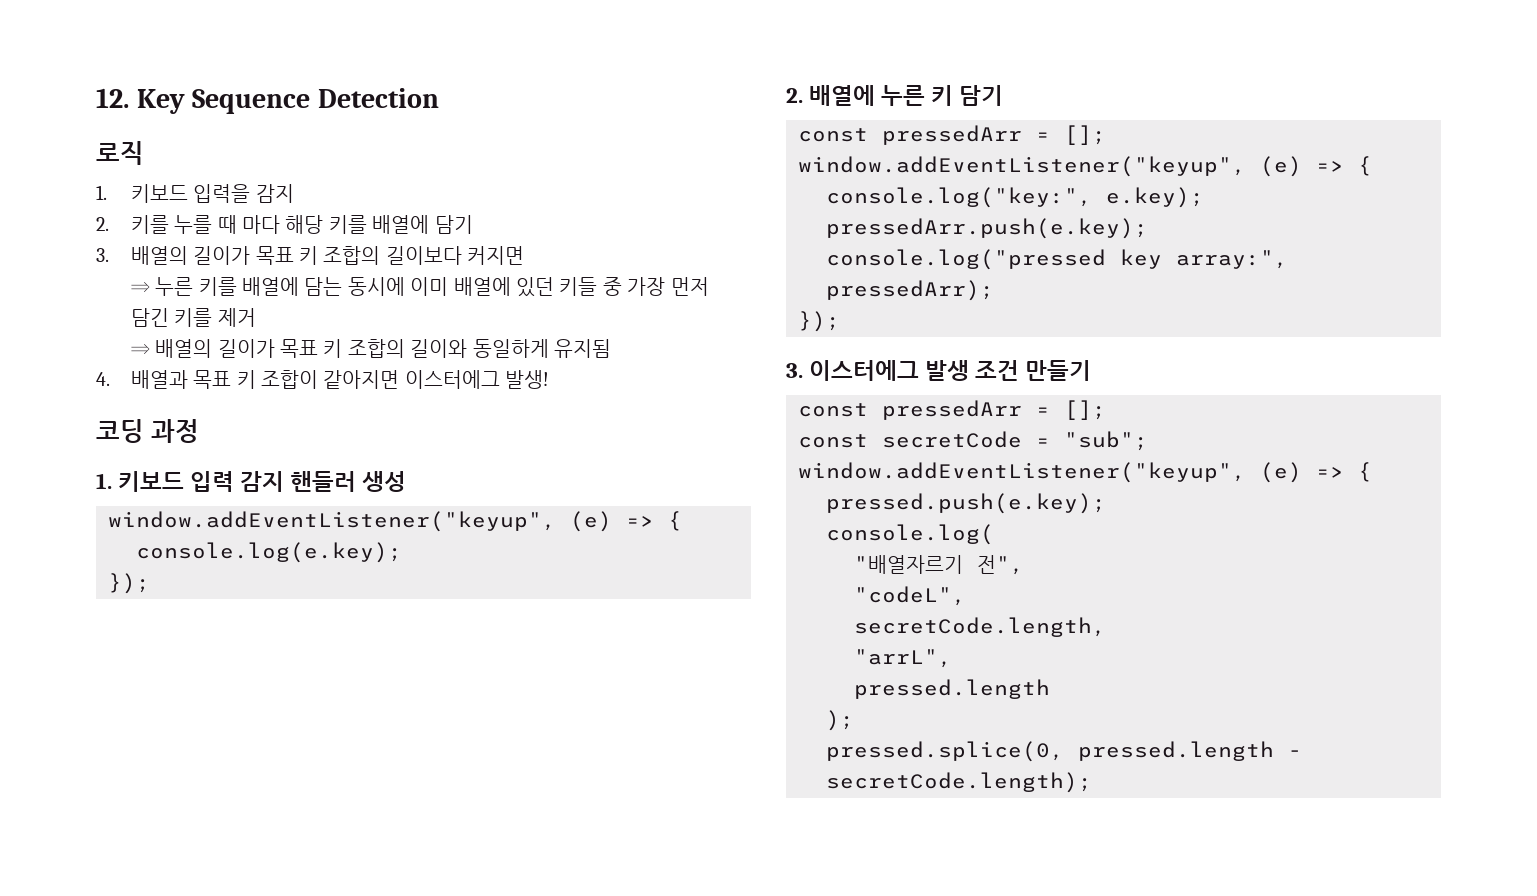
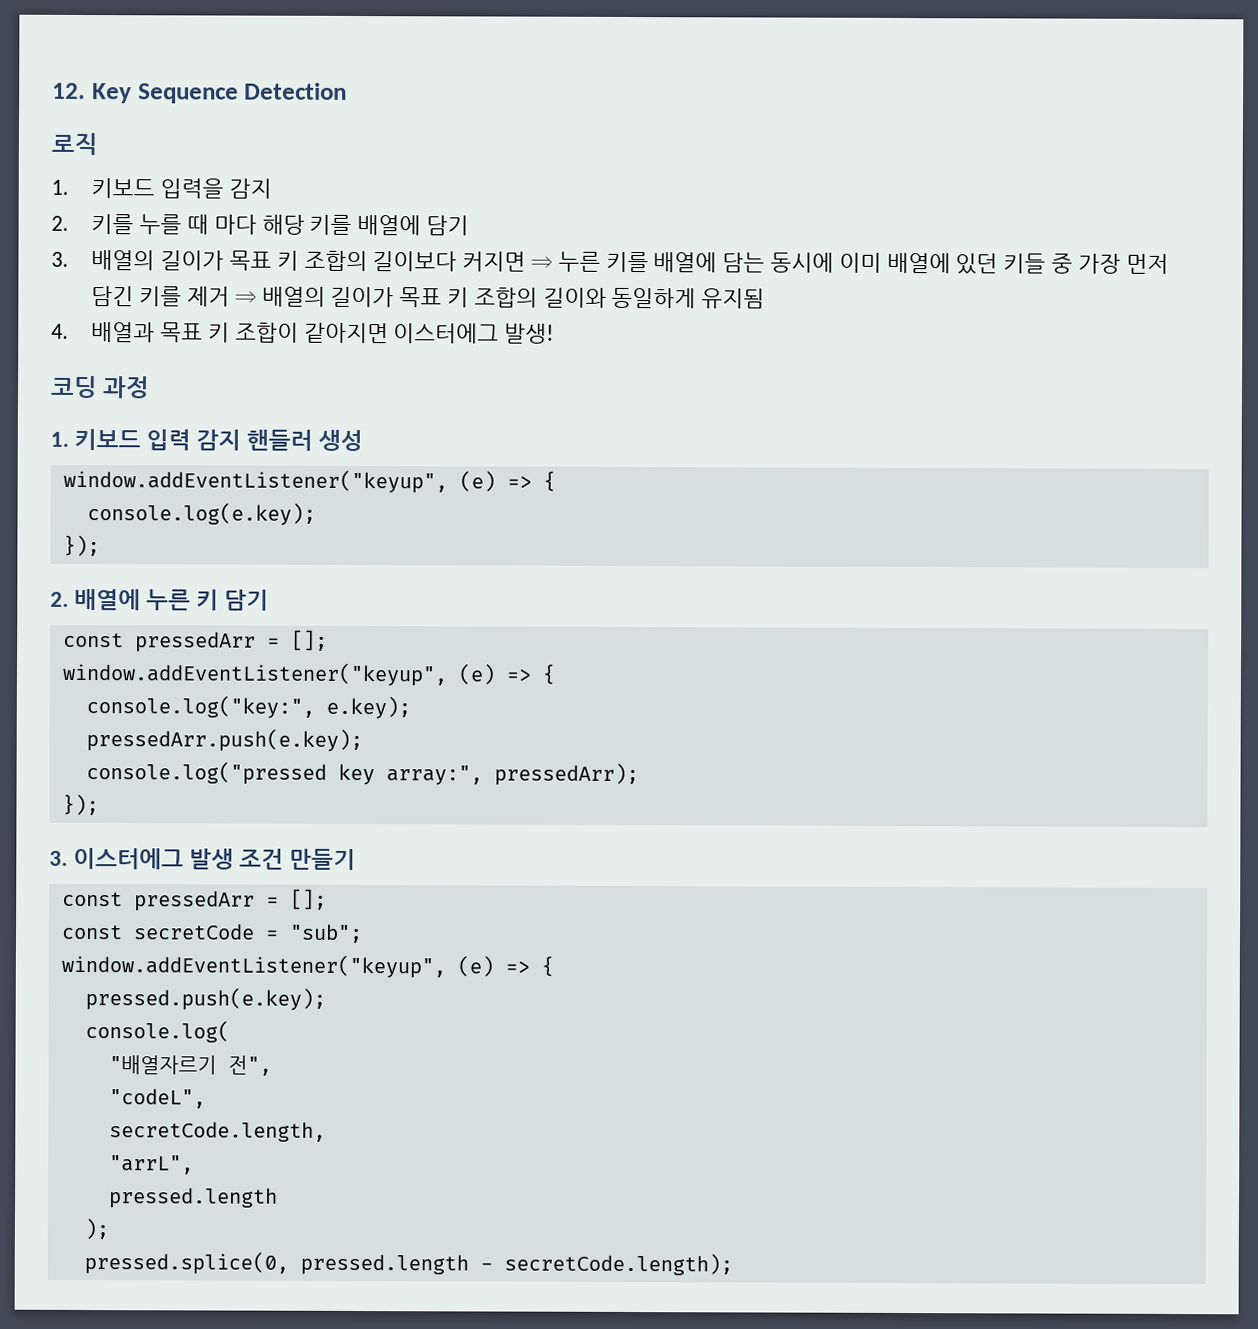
- 3. 배열의 길이가 목표 키 조합의 길이보다 커지면
- ⇒ 누른 키를 배열에 담는 동시에 이미 배열에 있던 키들 중 가장 먼저 담긴 키를 제거
- ⇒ 배열의 길이가 목표 키 조합의 길이와 동일하게 유지됨
+ 3. 배열의 길이가 목표 키 조합의 길이보다 커지면 ⇒ 누른 키를 배열에 담는 동시에 이미 배열에 있던 키들 중 가장 먼저 담긴 키를 제거 ⇒ 배열의 길이가 목표 키 조합의 길이와 동일하게 유지됨

